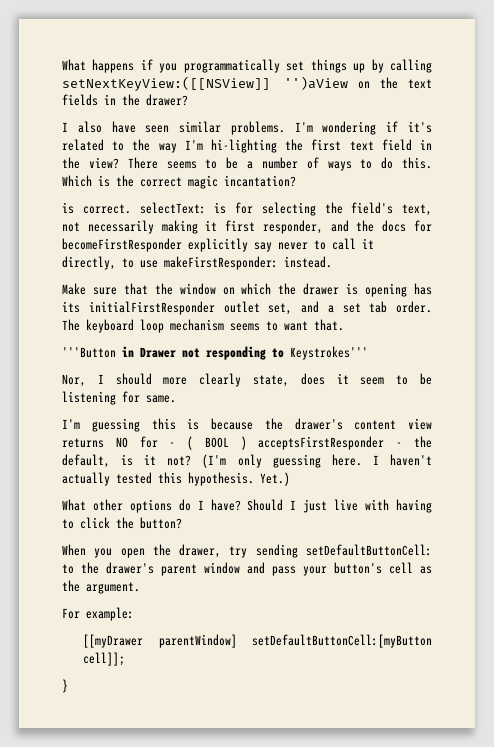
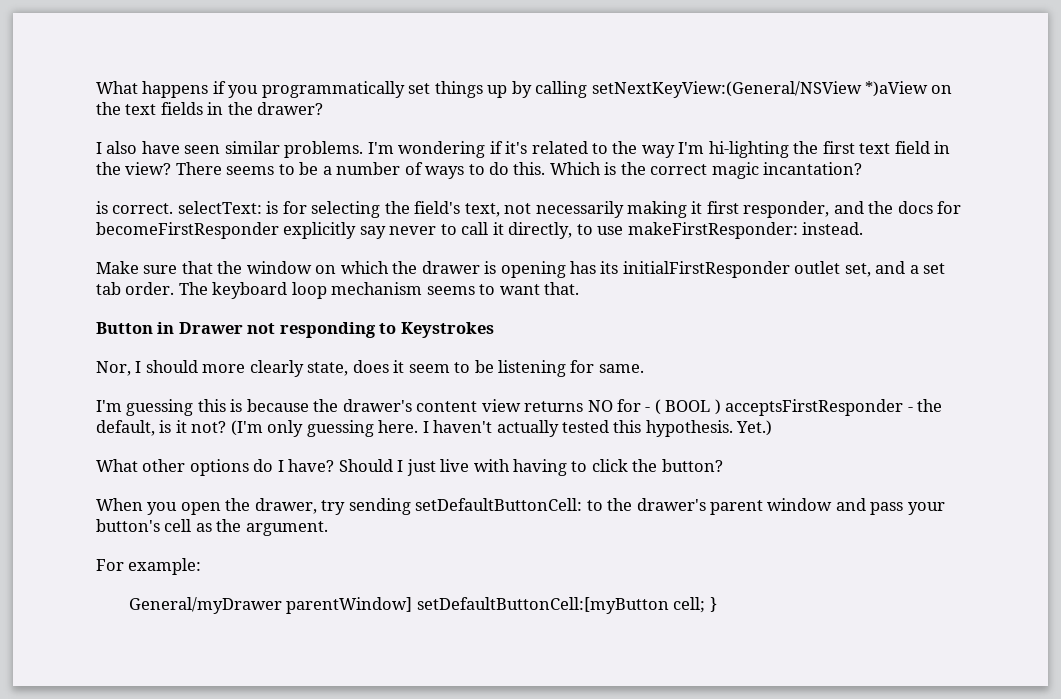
- What happens if you programmatically set things up by calling setNextKeyView:([[NSView]] '')aView on the text fields in the drawer?
+ What happens if you programmatically set things up by calling setNextKeyView:(General/NSView *)aView on the text fields in the drawer?
- '''Button in Drawer not responding to Keystrokes'''
+ Button in Drawer not responding to Keystrokes
- [[myDrawer parentWindow] setDefaultButtonCell:[myButton cell]];
- }
+ General/myDrawer parentWindow] setDefaultButtonCell:[myButton cell; }

